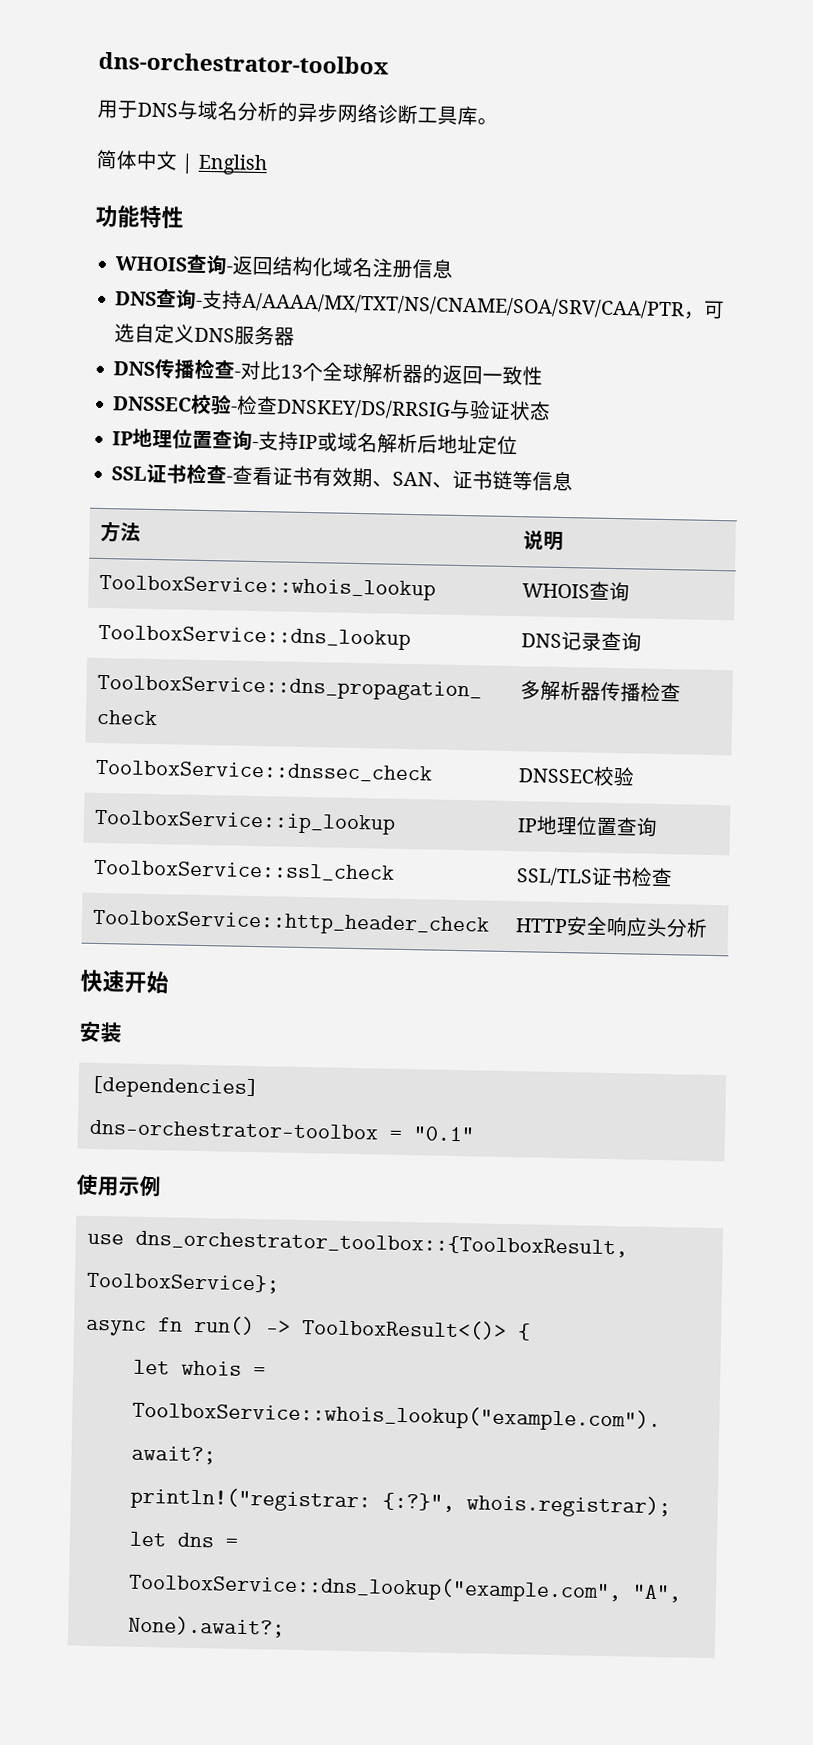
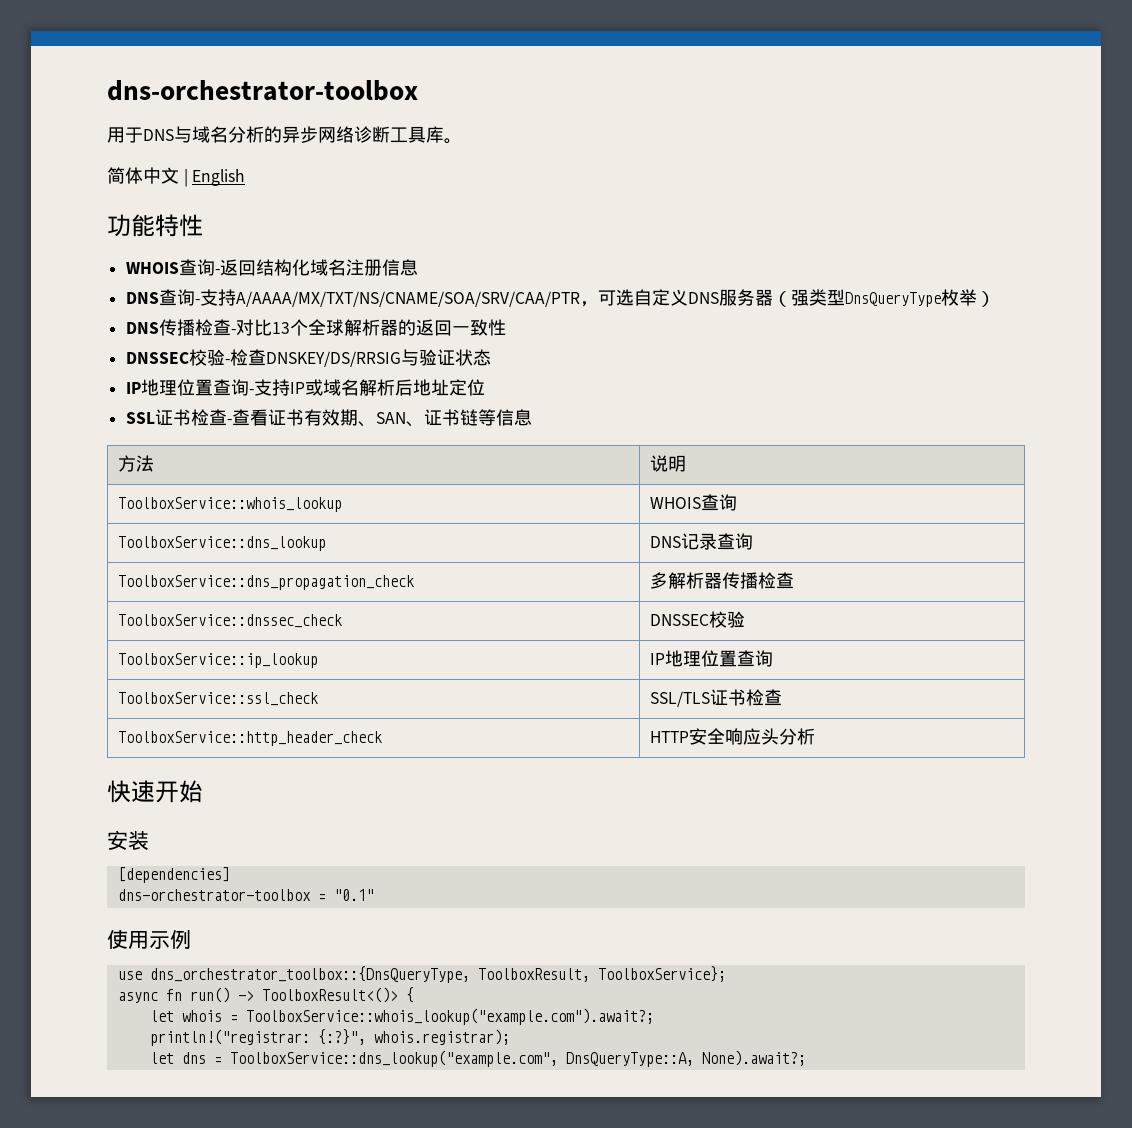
- DNS查询-支持A/AAAA/MX/TXT/NS/CNAME/SOA/SRV/CAA/PTR，可选自定义DNS服务器
+ DNS查询-支持A/AAAA/MX/TXT/NS/CNAME/SOA/SRV/CAA/PTR，可选自定义DNS服务器（强类型DnsQueryType枚举）
- use dns_orchestrator_toolbox::{ToolboxResult, ToolboxService};
+ use dns_orchestrator_toolbox::{DnsQueryType, ToolboxResult, ToolboxService};
- let dns = ToolboxService::dns_lookup("example.com", "A", None).await?;
+ let dns = ToolboxService::dns_lookup("example.com", DnsQueryType::A, None).await?;

